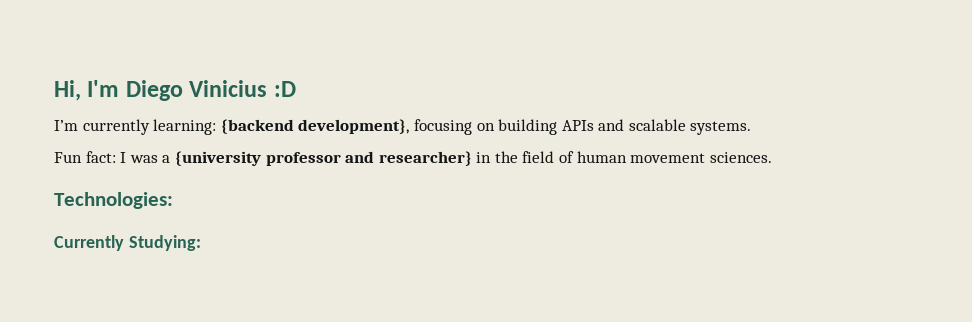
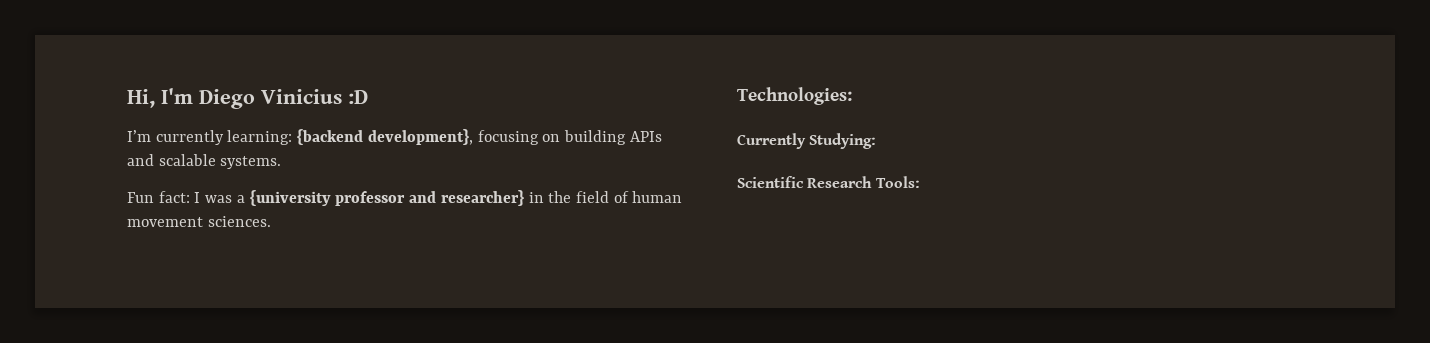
+ Scientific Research Tools:

